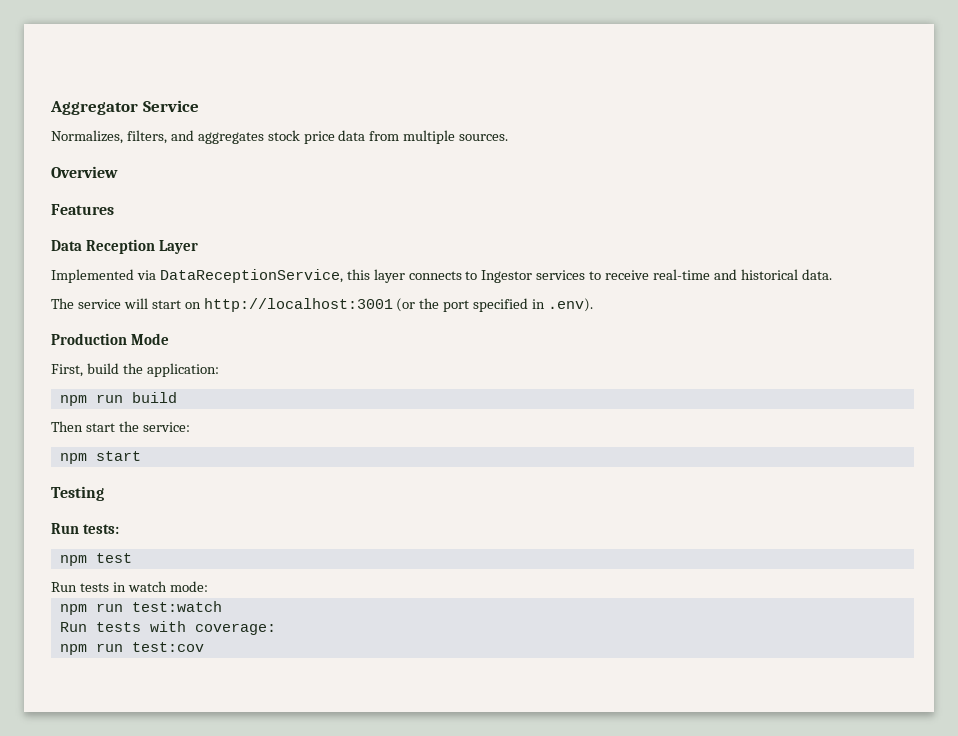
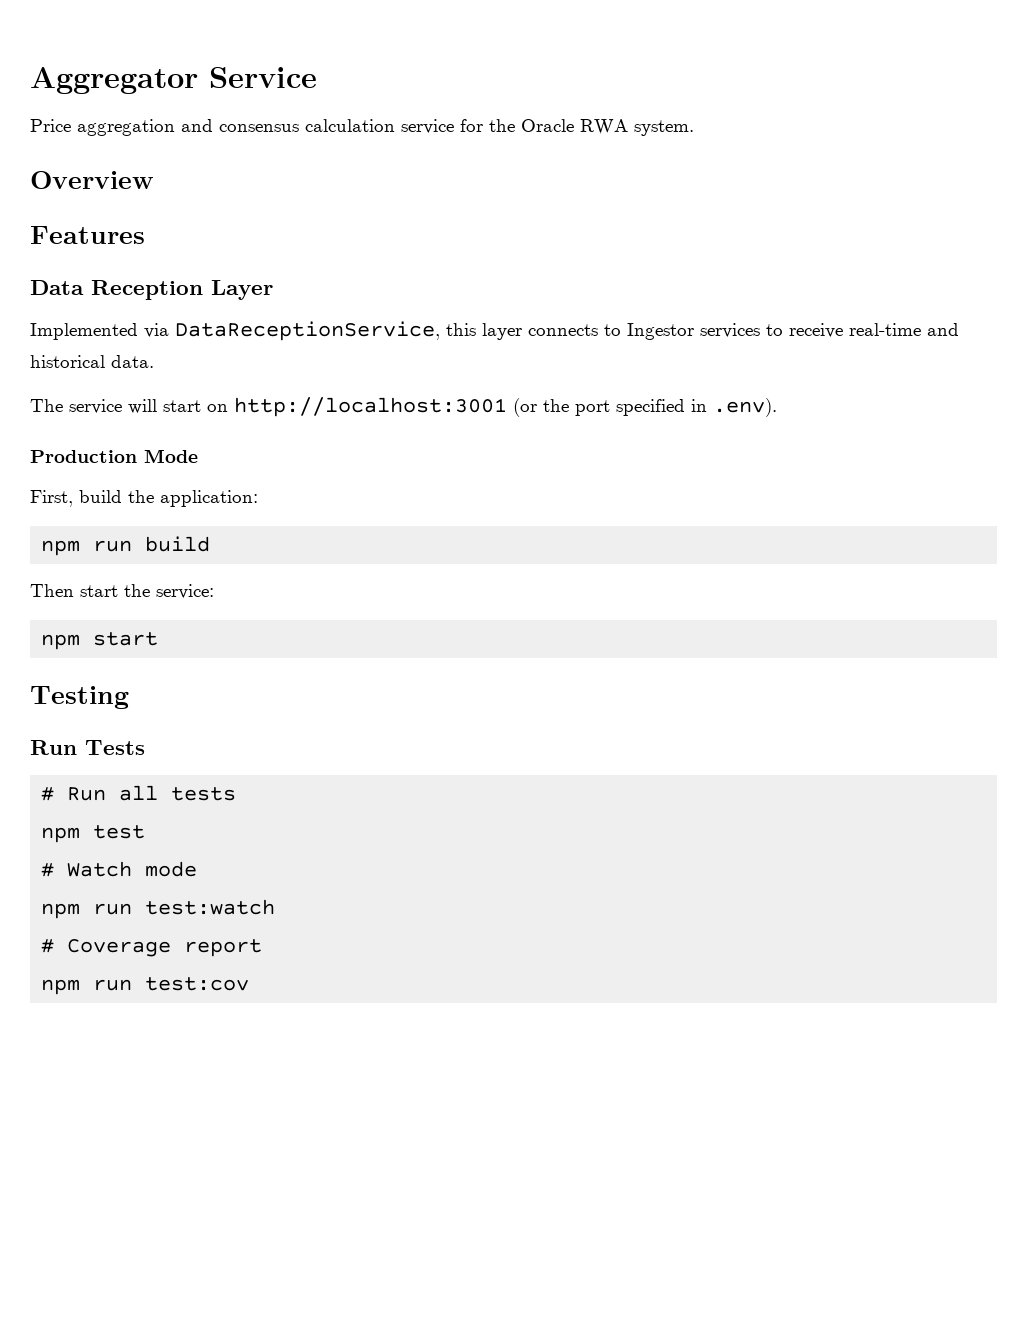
- Normalizes, filters, and aggregates stock price data from multiple sources.
+ Price aggregation and consensus calculation service for the Oracle RWA system.
- Run tests:
+ Run Tests
+ # Run all tests
  npm test
- Run tests in watch mode:
+ # Watch mode
- Run tests with coverage:
+ # Coverage report

